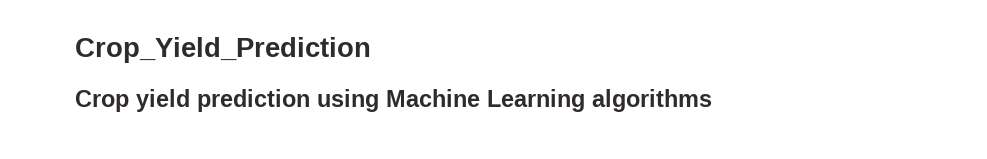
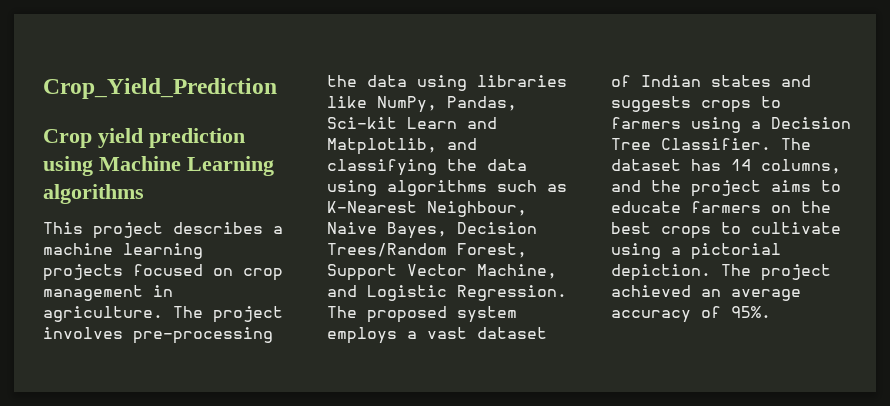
+ This project describes a machine learning projects focused on crop management in agriculture. The project involves pre-processing the data using libraries like NumPy, Pandas, Sci-kit Learn and Matplotlib, and classifying the data using algorithms such as K-Nearest Neighbour, Naive Bayes, Decision Trees/Random Forest, Support Vector Machine, and Logistic Regression. The proposed system employs a vast dataset of Indian states and suggests crops to farmers using a Decision Tree Classifier. The dataset has 14 columns, and the project aims to educate farmers on the best crops to cultivate using a pictorial depiction. The project achieved an average accuracy of 95%.

